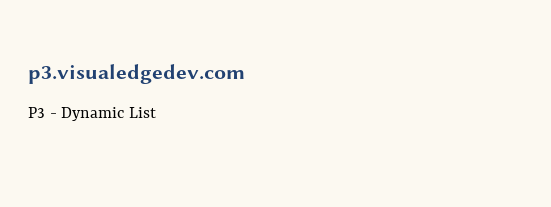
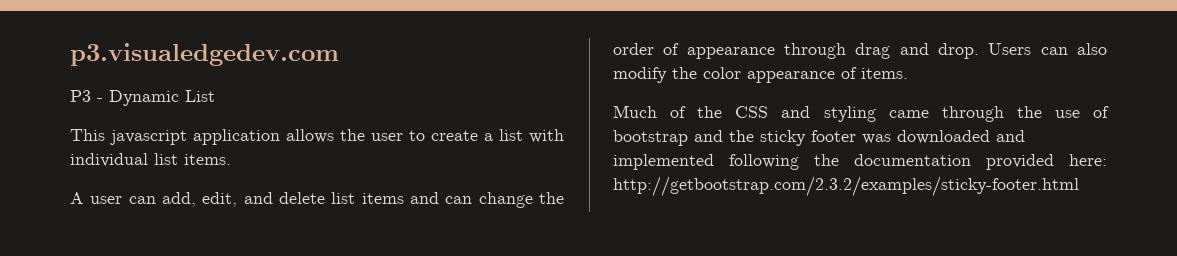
+ This javascript application allows the user to create a list with individual list items.
+ A user can add, edit, and delete list items and can change the order of appearance through drag and drop. Users can also modify the color appearance of items.
+ Much of the CSS and styling came through the use of bootstrap and the sticky footer was downloaded and implemented following the documentation provided here: http://getbootstrap.com/2.3.2/examples/sticky-footer.html

